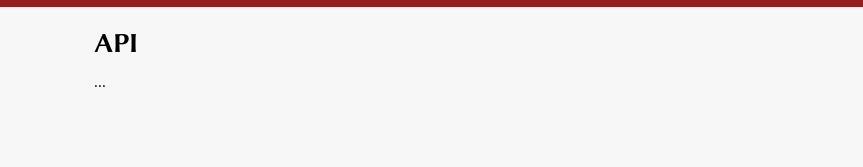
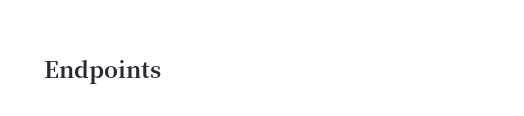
- API
- ...
+ Endpoints

